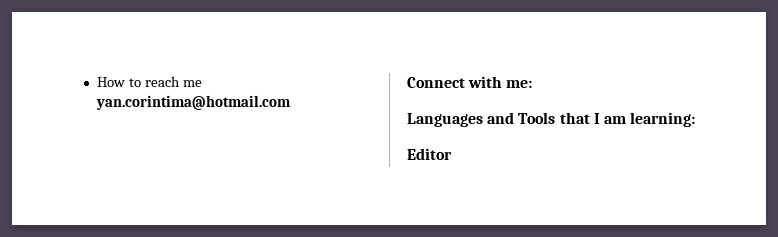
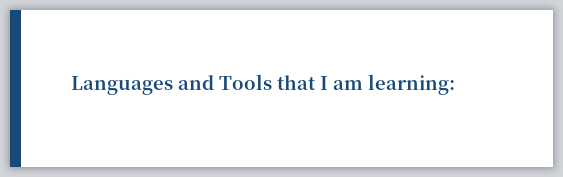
- How to reach me yan.corintima@hotmail.com
- Connect with me:
- Editor

